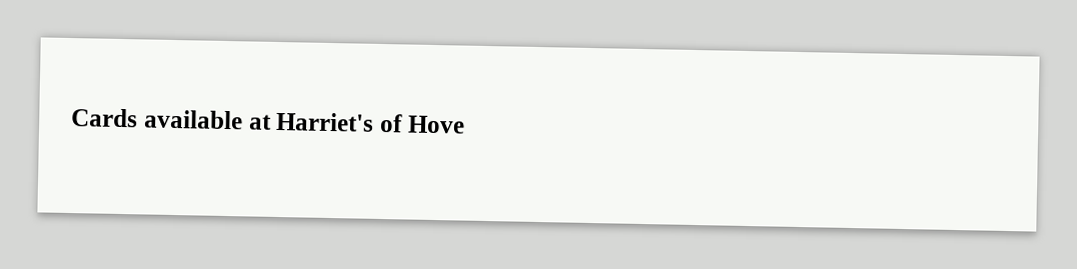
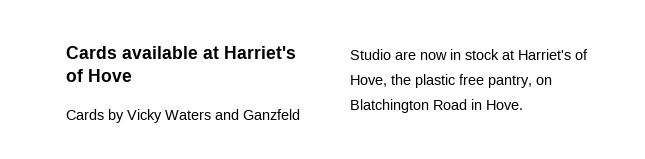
+ Cards by Vicky Waters and Ganzfeld Studio are now in stock at Harriet's of Hove, the plastic free pantry, on Blatchington Road in Hove.

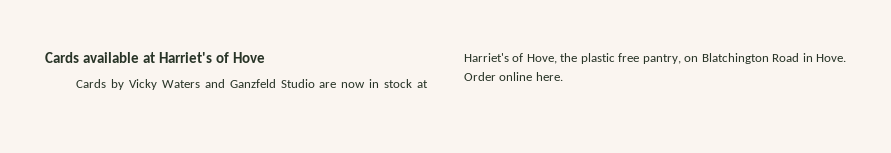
+ Order online here.

